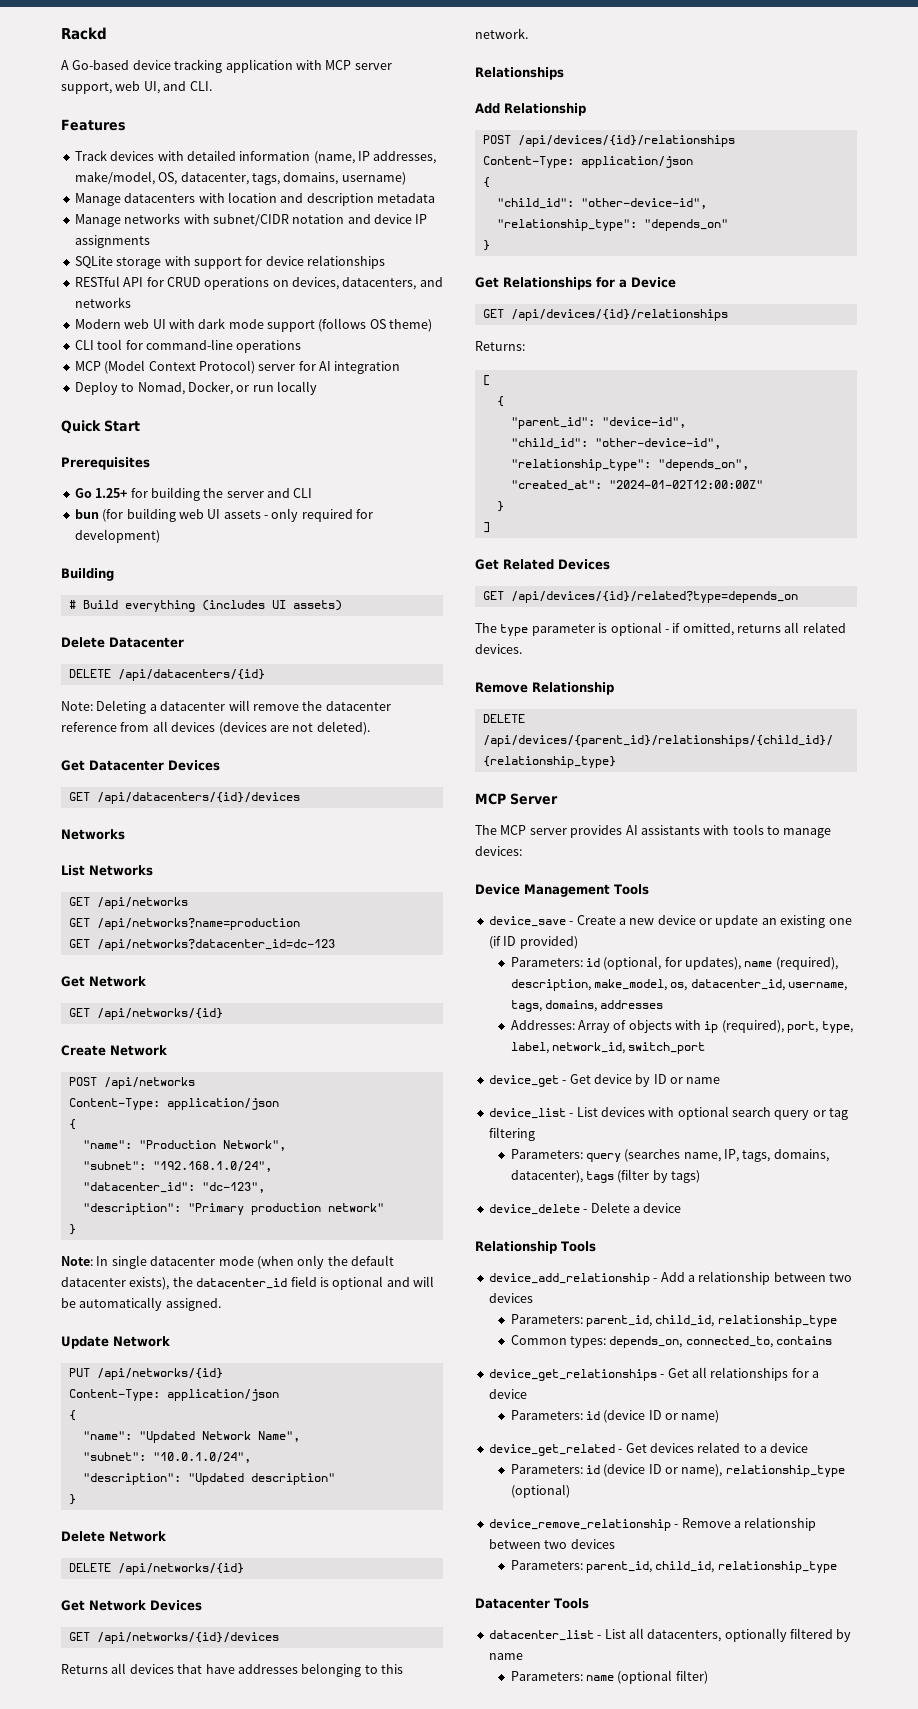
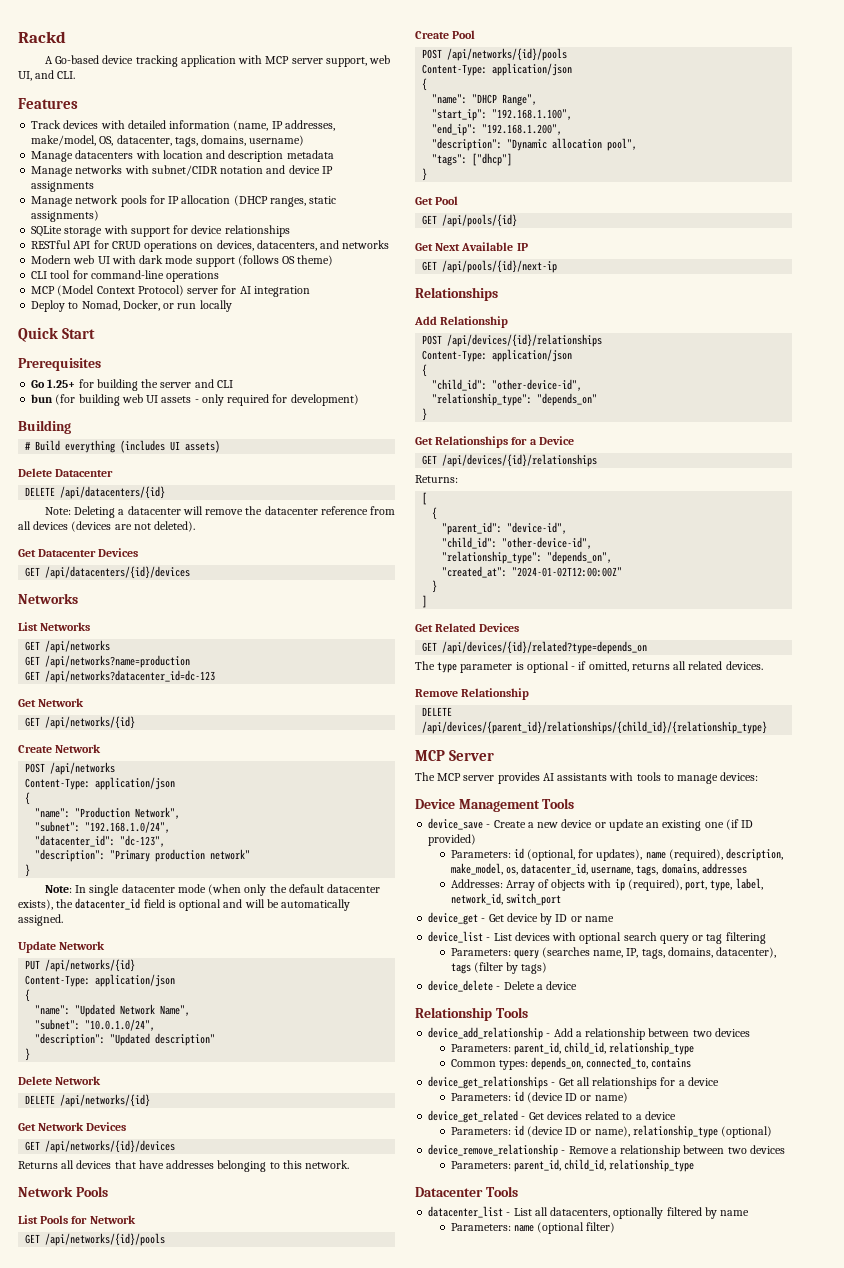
+ Manage network pools for IP allocation (DHCP ranges, static assignments)
+ Network Pools
+ List Pools for Network
+ GET /api/networks/{id}/pools
+ Create Pool
+ POST /api/networks/{id}/pools
+ Content-Type: application/json
+ {
+ "name": "DHCP Range",
+ "start_ip": "192.168.1.100",
+ "end_ip": "192.168.1.200",
+ "description": "Dynamic allocation pool",
+ "tags": ["dhcp"]
+ }
+ Get Pool
+ GET /api/pools/{id}
+ Get Next Available IP
+ GET /api/pools/{id}/next-ip

